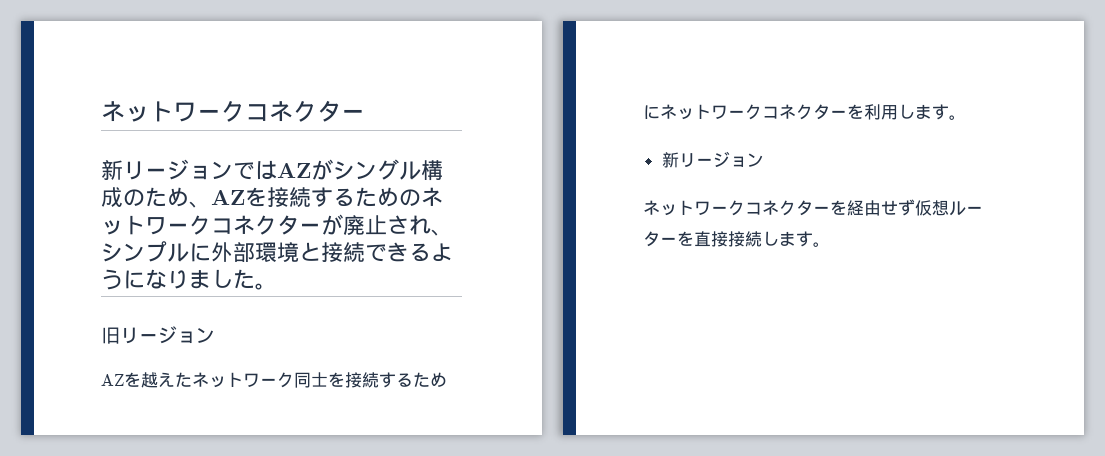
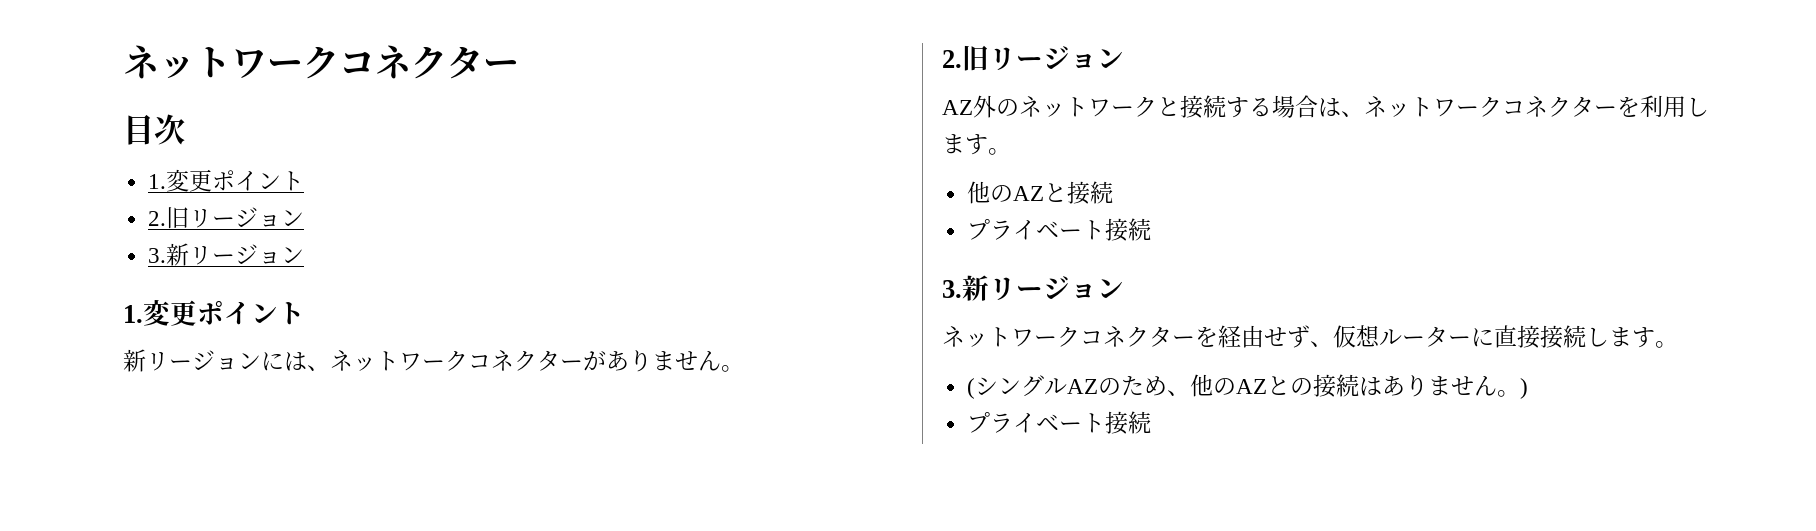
- 新リージョンではAZがシングル構成のため、AZを接続するためのネットワークコネクターが廃止され、シンプルに外部環境と接続できるようになりました。
- 旧リージョン
+ 目次
+ 1.変更ポイント
+ 2.旧リージョン
+ 3.新リージョン
+ 1.変更ポイント
+ 新リージョンには、ネットワークコネクターがありません。
+ 2.旧リージョン
- AZを越えたネットワーク同士を接続するためにネットワークコネクターを利用します。
- 新リージョン
+ AZ外のネットワークと接続する場合は、ネットワークコネクターを利用します。
+ 他のAZと接続
+ プライベート接続
+ 3.新リージョン
- ネットワークコネクターを経由せず仮想ルーターを直接接続します。
+ ネットワークコネクターを経由せず、仮想ルーターに直接接続します。
+ (シングルAZのため、他のAZとの接続はありません。)
+ プライベート接続

